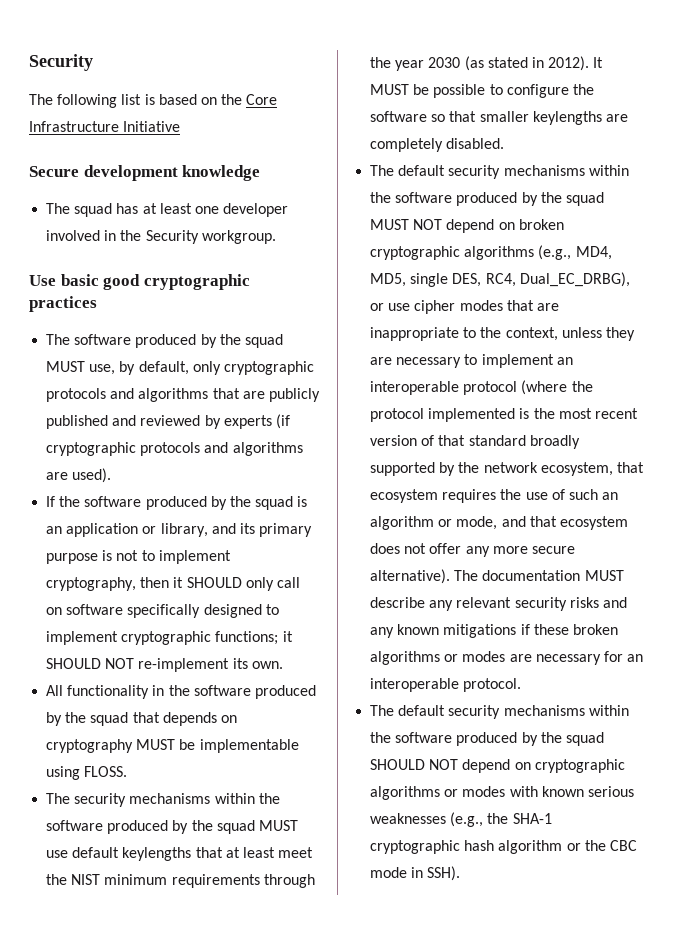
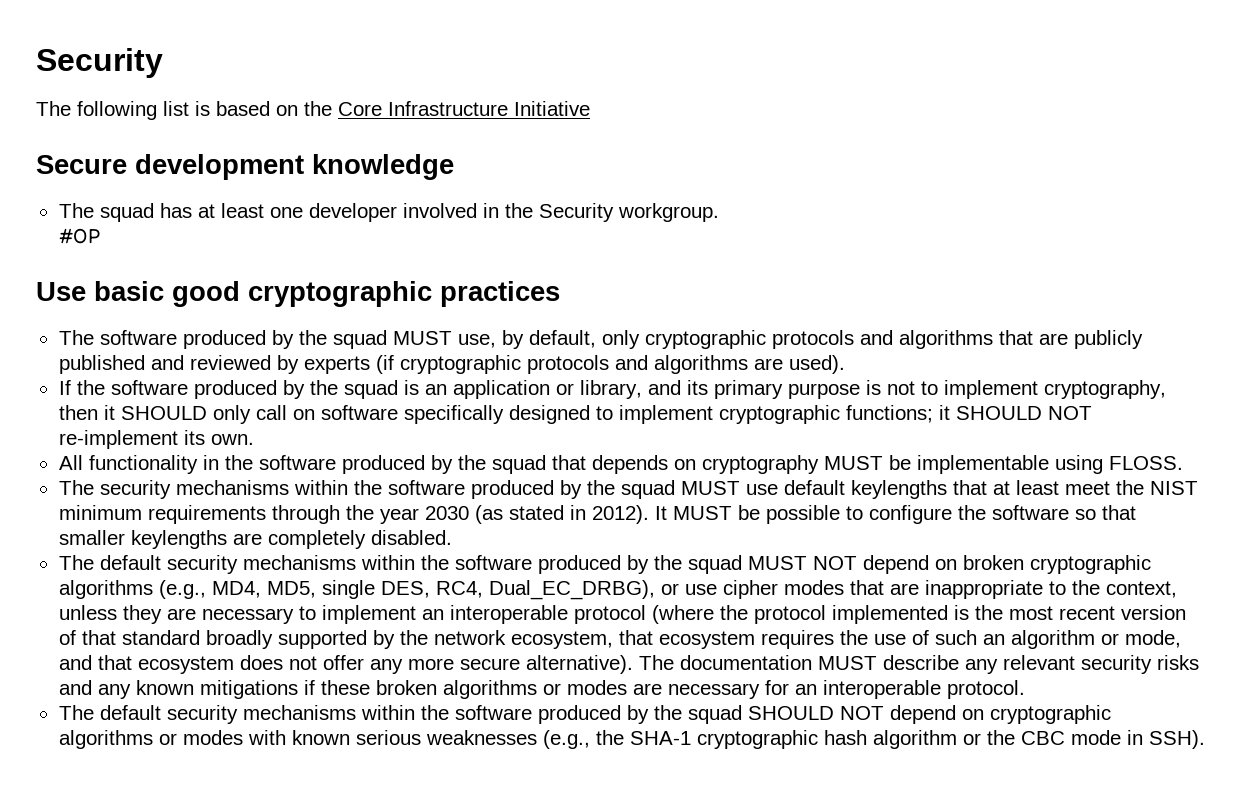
+ #OP

